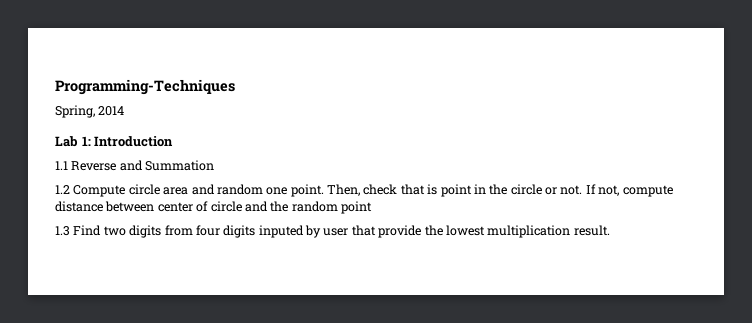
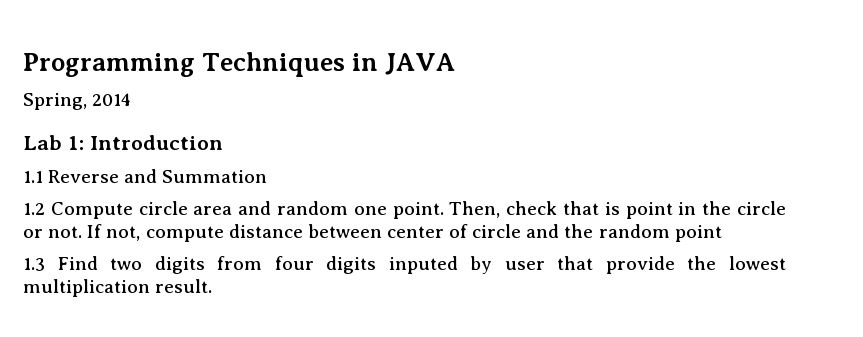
- Programming-Techniques
+ Programming Techniques in JAVA

